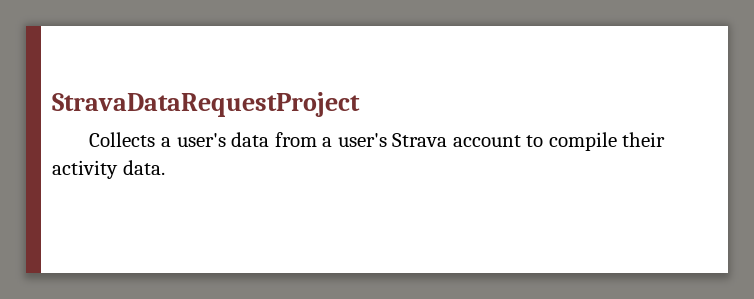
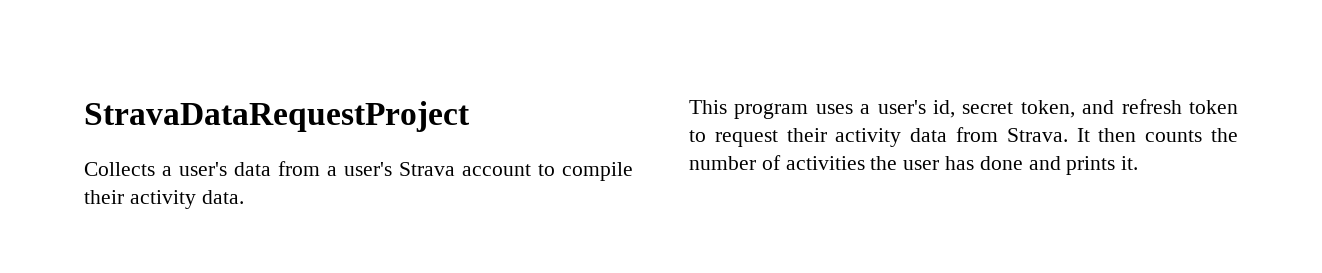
+ This program uses a user's id, secret token, and refresh token to request their activity data from Strava. It then counts the number of activities the user has done and prints it.

